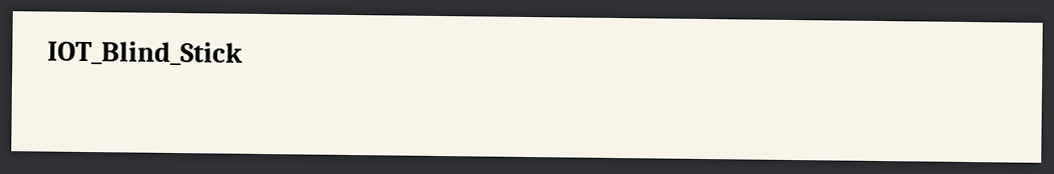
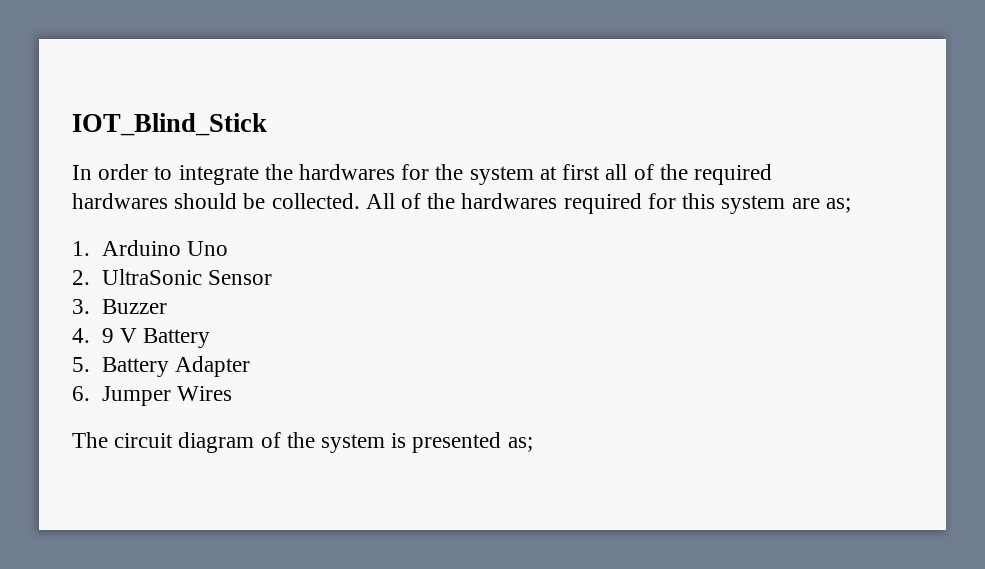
+ In order to integrate the hardwares for the system at first all of the required hardwares should be collected. All of the hardwares required for this system are as;
+ 1. Arduino Uno
+ 2. UltraSonic Sensor
+ 3. Buzzer
+ 4. 9 V Battery
+ 5. Battery Adapter
+ 6. Jumper Wires
+ The circuit diagram of the system is presented as;

